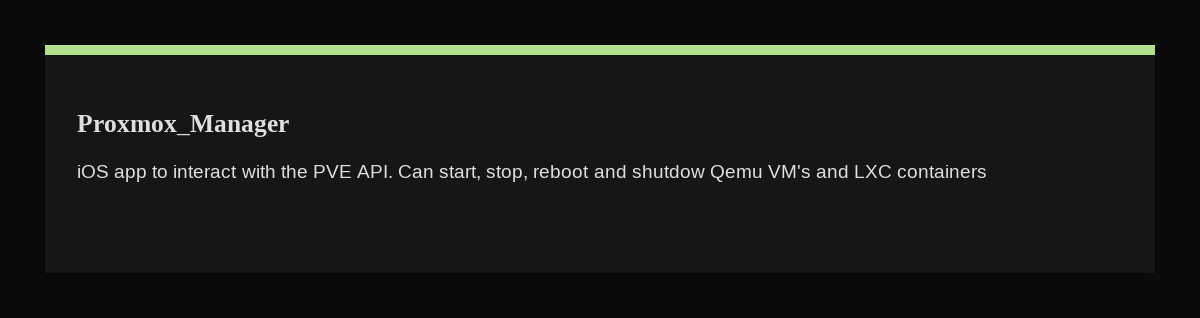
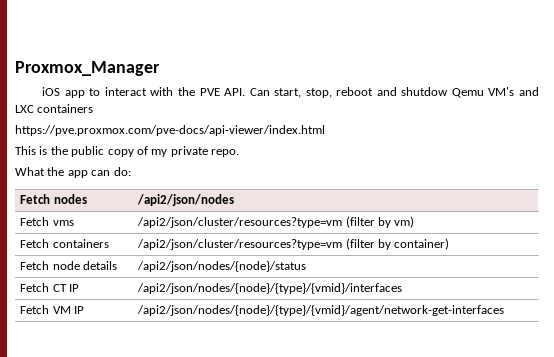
+ https://pve.proxmox.com/pve-docs/api-viewer/index.html
+ This is the public copy of my private repo.
+ What the app can do:
+ Fetch nodes | /api2/json/nodes
+ Fetch vms | /api2/json/cluster/resources?type=vm (filter by vm)
+ Fetch containers | /api2/json/cluster/resources?type=vm (filter by container)
+ Fetch node details | /api2/json/nodes/{node}/status
+ Fetch CT IP | /api2/json/nodes/{node}/{type}/{vmid}/interfaces
+ Fetch VM IP | /api2/json/nodes/{node}/{type}/{vmid}/agent/network-get-interfaces

